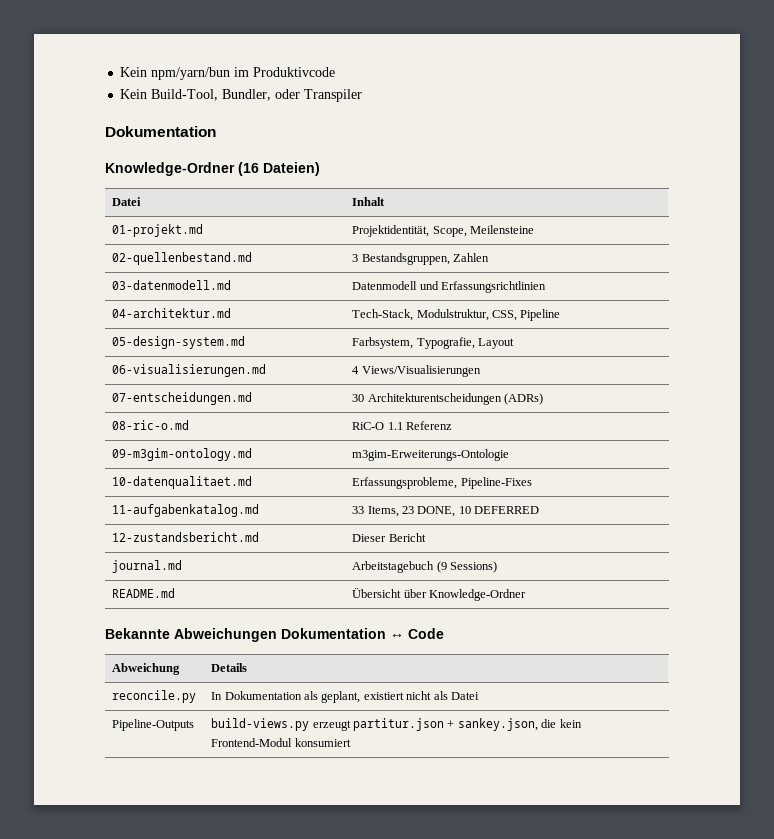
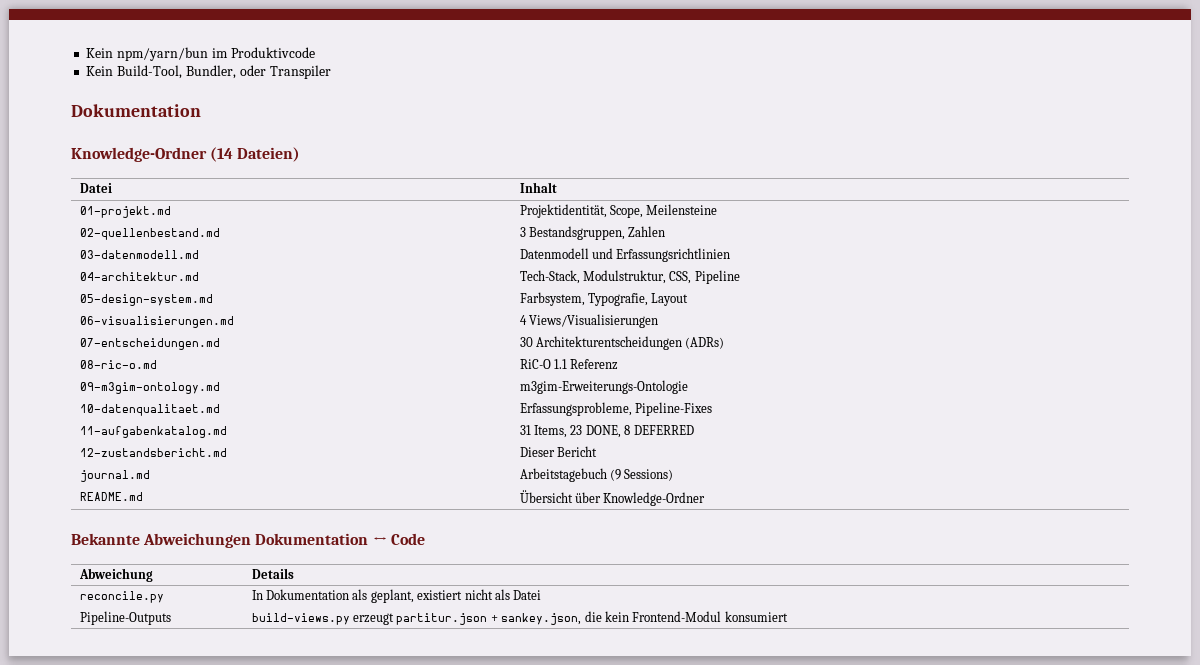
- Knowledge-Ordner (16 Dateien)
+ Knowledge-Ordner (14 Dateien)
- 11-aufgabenkatalog.md | 33 Items, 23 DONE, 10 DEFERRED
+ 11-aufgabenkatalog.md | 31 Items, 23 DONE, 8 DEFERRED

